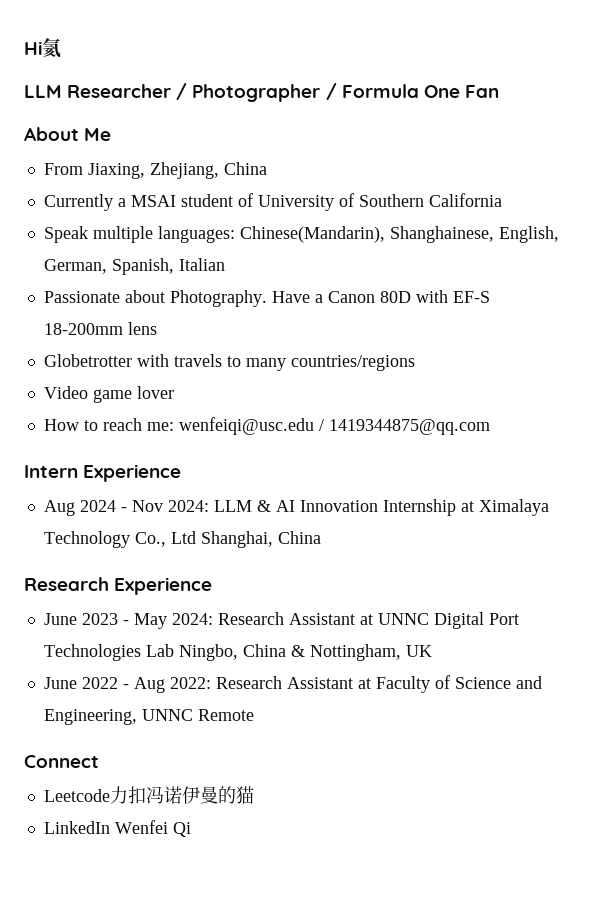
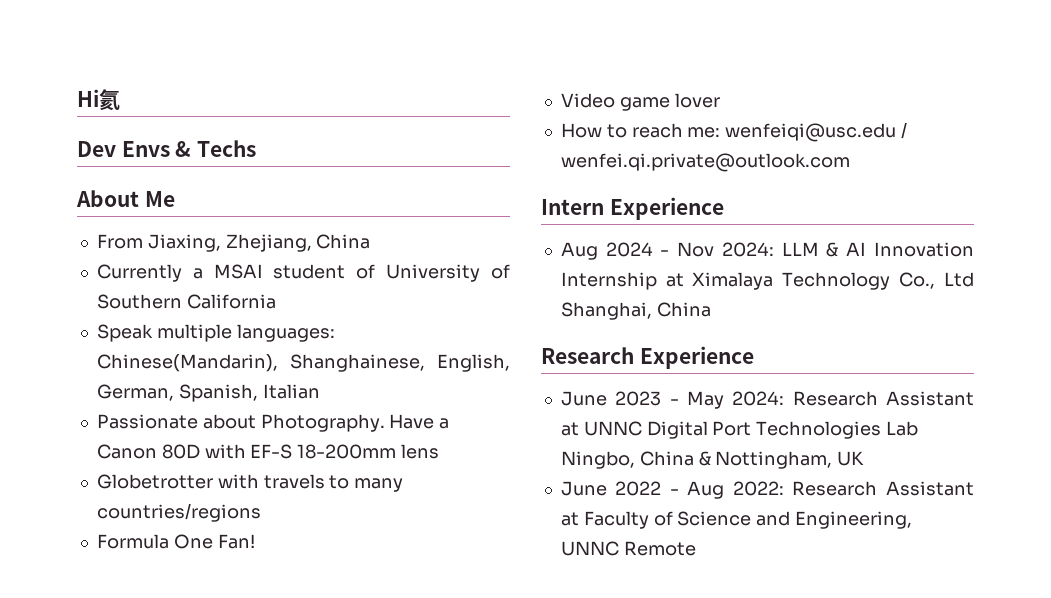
- LLM Researcher / Photographer / Formula One Fan
+ Dev Envs & Techs
+ Formula One Fan!
- How to reach me: wenfeiqi@usc.edu / 1419344875@qq.com
+ How to reach me: wenfeiqi@usc.edu / wenfei.qi.private@outlook.com
- Connect
- Leetcode力扣冯诺伊曼的猫
- LinkedIn Wenfei Qi

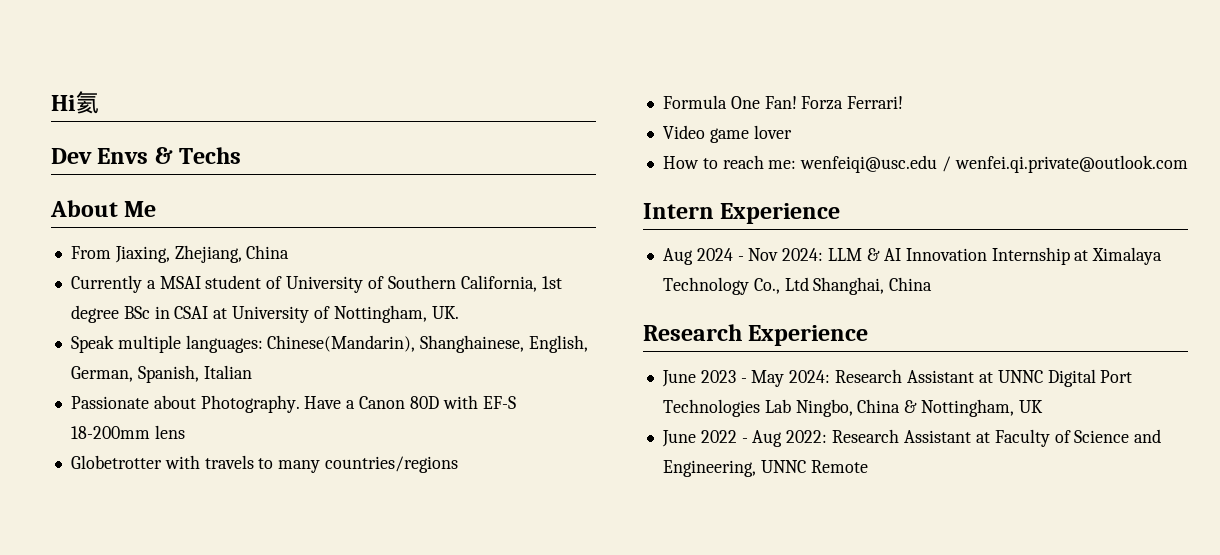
- Currently a MSAI student of University of Southern California
+ Currently a MSAI student of University of Southern California, 1st degree BSc in CSAI at University of Nottingham, UK.
+ Forza Ferrari!

